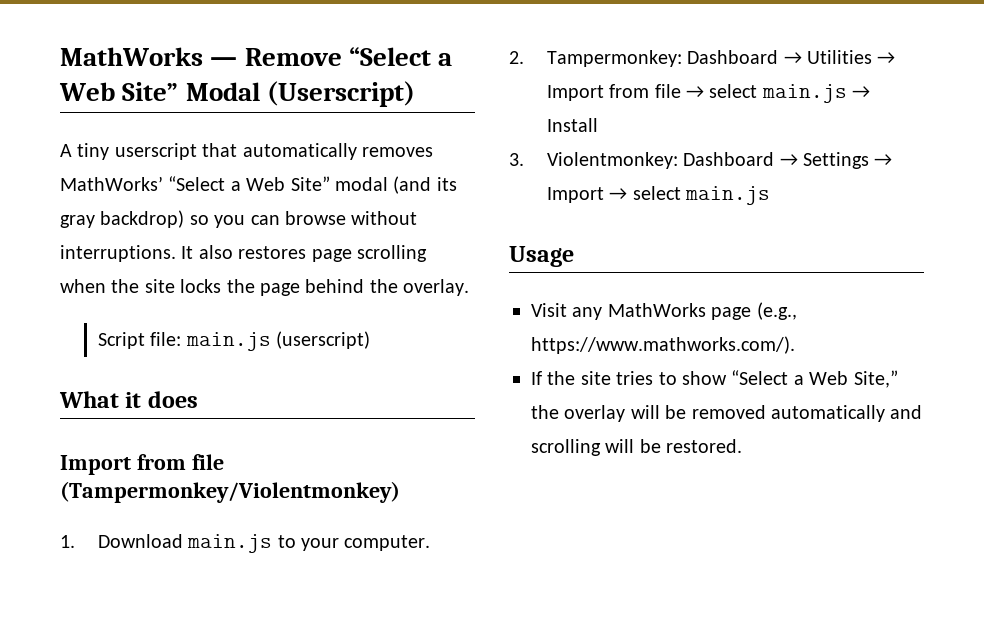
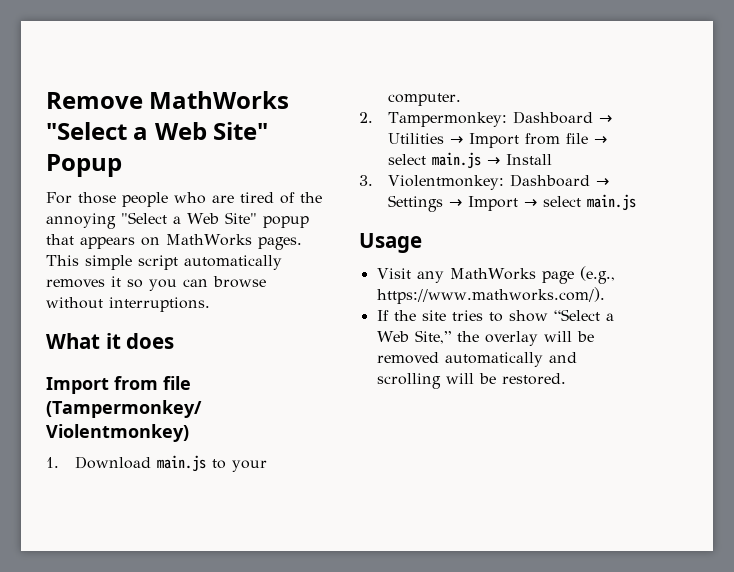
- MathWorks — Remove “Select a Web Site” Modal (Userscript)
- A tiny userscript that automatically removes MathWorks’ “Select a Web Site” modal (and its gray backdrop) so you can browse without interruptions. It also restores page scrolling when the site locks the page behind the overlay.
- Script file: main.js (userscript)
+ Remove MathWorks "Select a Web Site" Popup
+ For those people who are tired of the annoying "Select a Web Site" popup that appears on MathWorks pages. This simple script automatically removes it so you can browse without interruptions.

